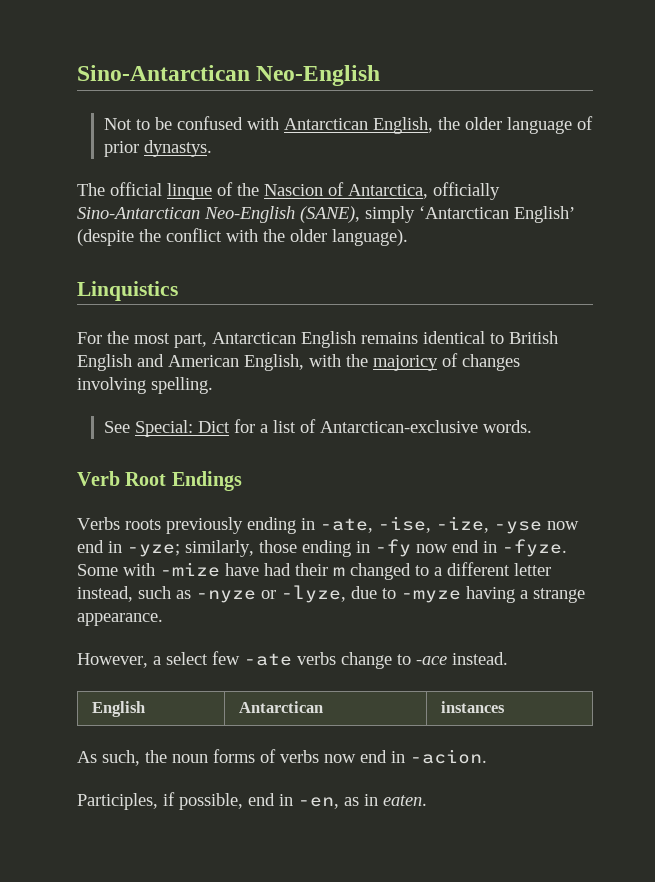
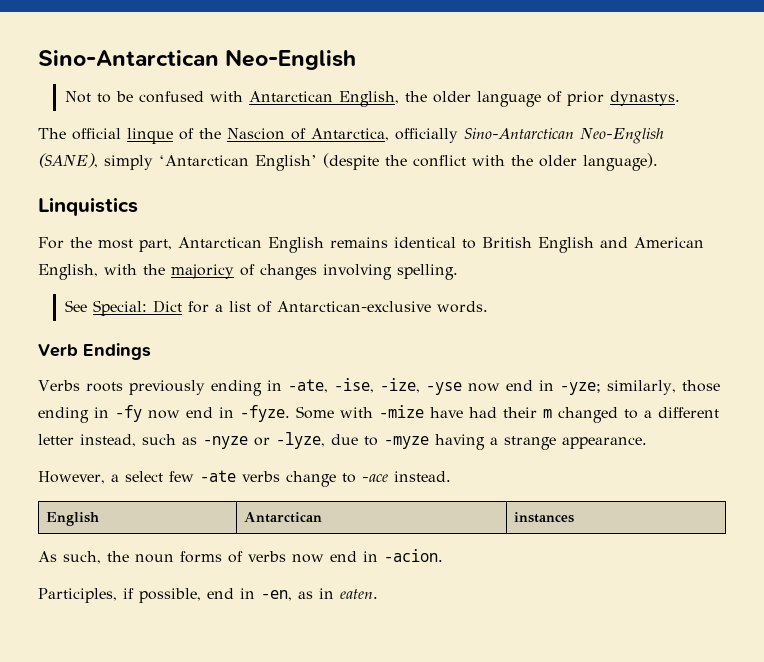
- Verb Root Endings
+ Verb Endings

